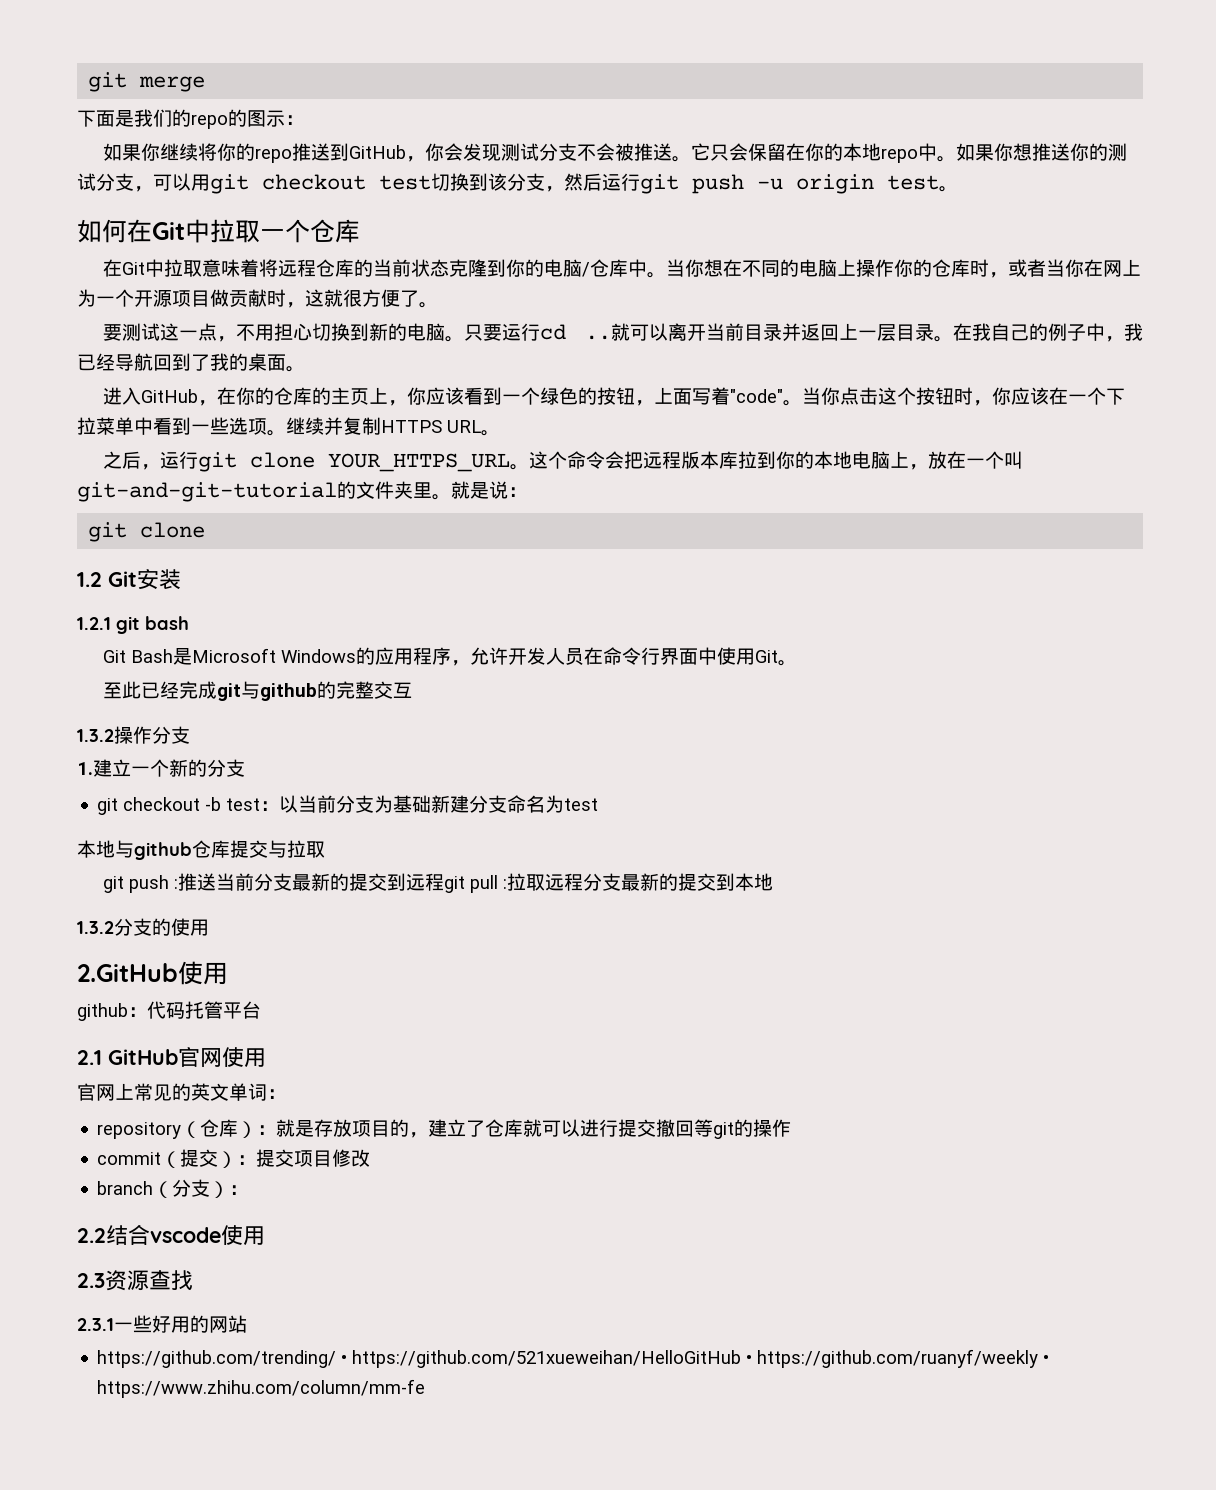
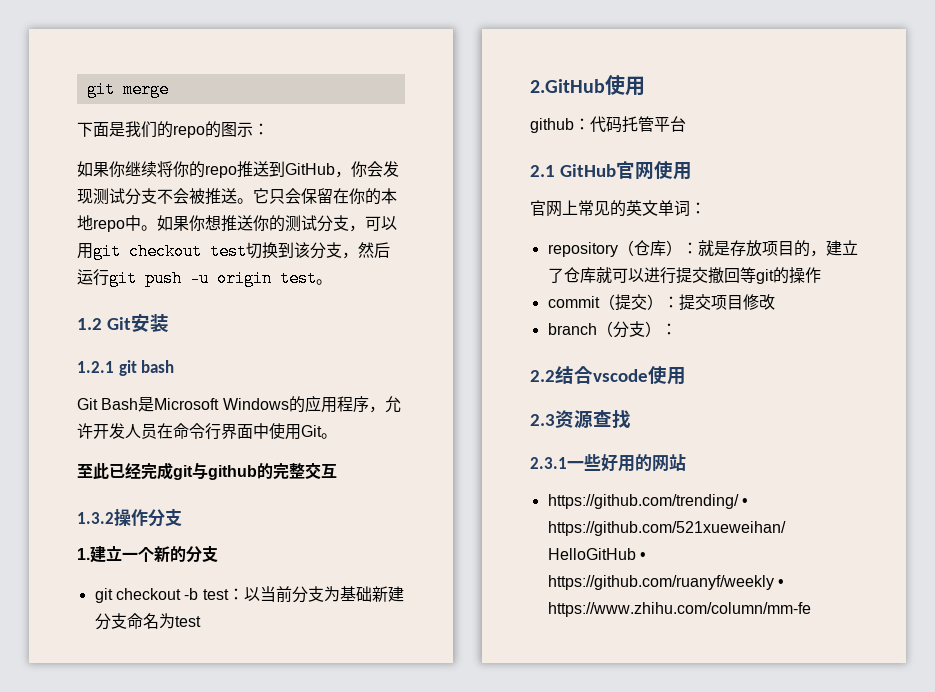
- 如何在Git中拉取一个仓库
- 在Git中拉取意味着将远程仓库的当前状态克隆到你的电脑/仓库中。当你想在不同的电脑上操作你的仓库时，或者当你在网上为一个开源项目做贡献时，这就很方便了。
- 要测试这一点，不用担心切换到新的电脑。只要运行cd ..就可以离开当前目录并返回上一层目录。在我自己的例子中，我已经导航回到了我的桌面。
- 进入GitHub，在你的仓库的主页上，你应该看到一个绿色的按钮，上面写着"code"。当你点击这个按钮时，你应该在一个下拉菜单中看到一些选项。继续并复制HTTPS URL。
- 之后，运行git clone YOUR_HTTPS_URL。这个命令会把远程版本库拉到你的本地电脑上，放在一个叫git-and-git-tutorial的文件夹里。就是说：
- git clone
- 本地与github仓库提交与拉取
- git push :推送当前分支最新的提交到远程git pull :拉取远程分支最新的提交到本地
- 1.3.2分支的使用

